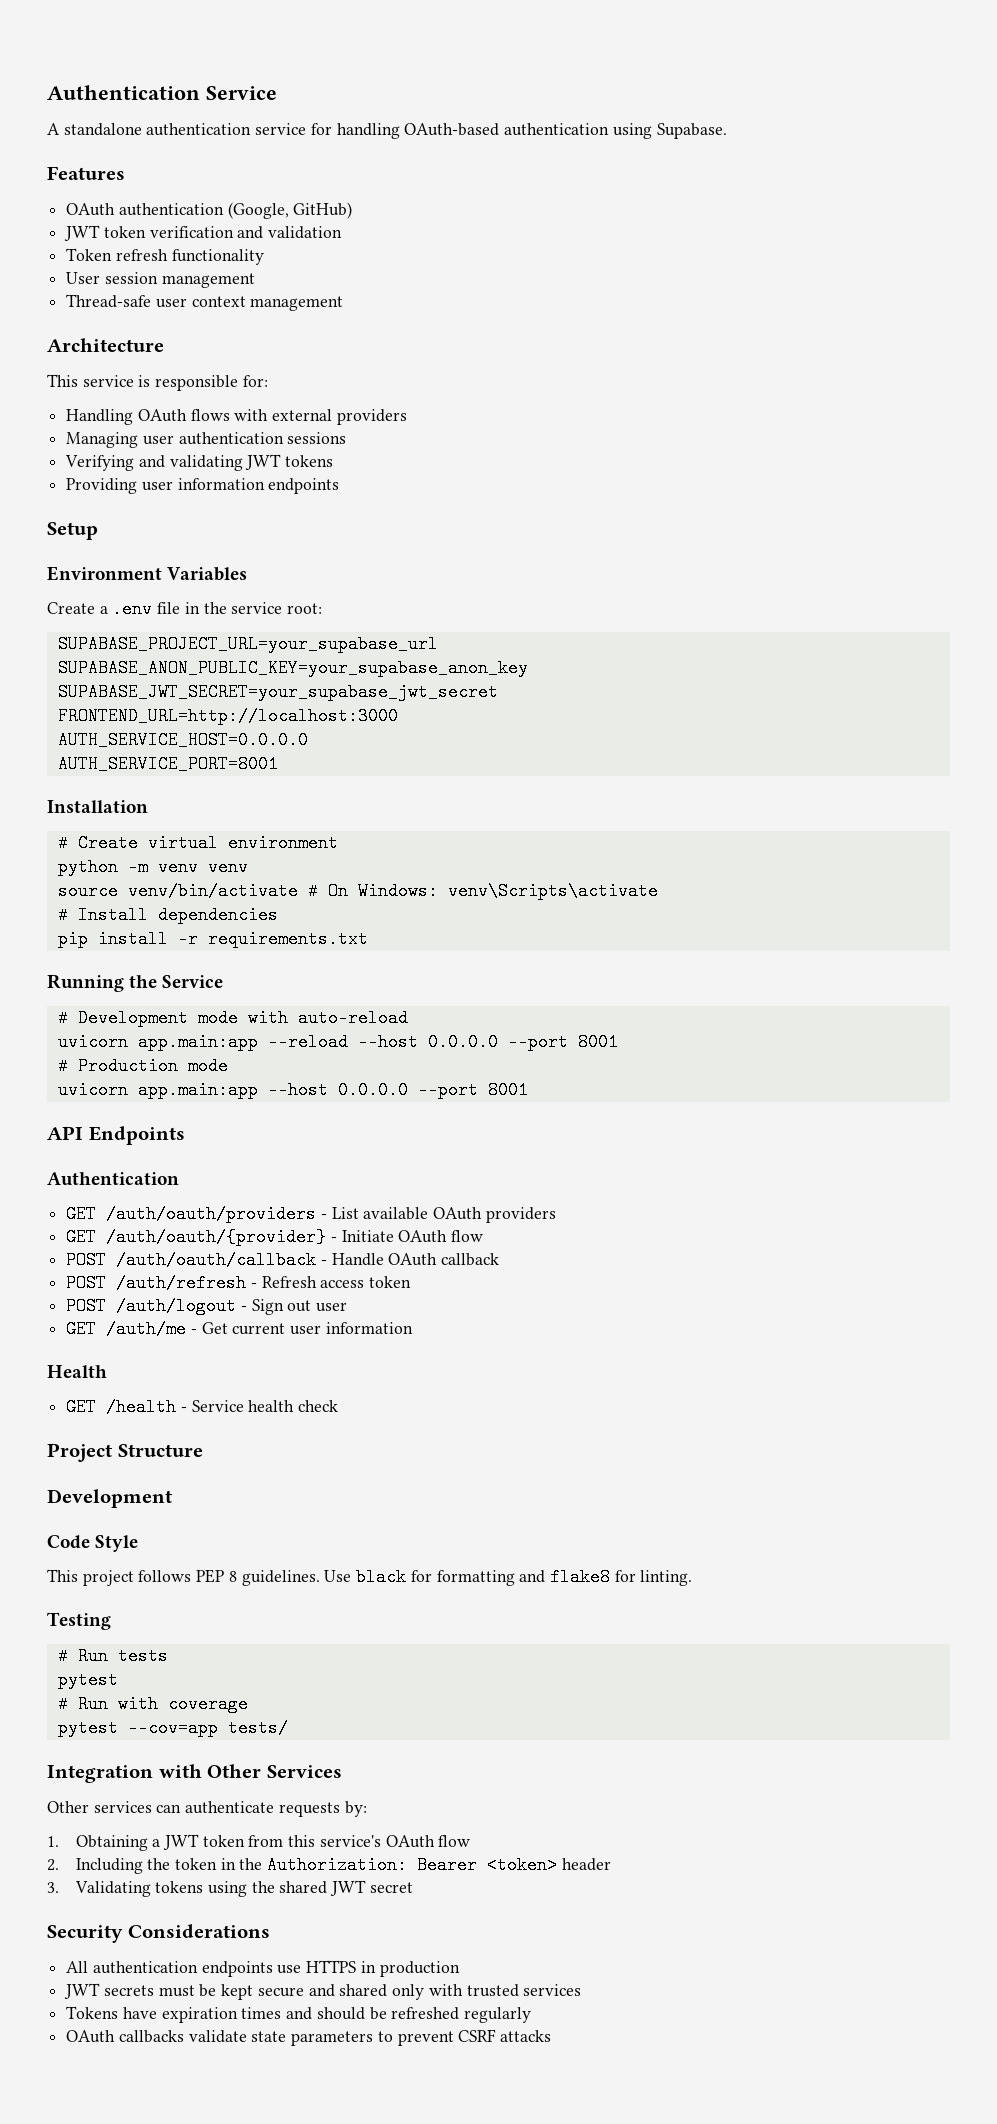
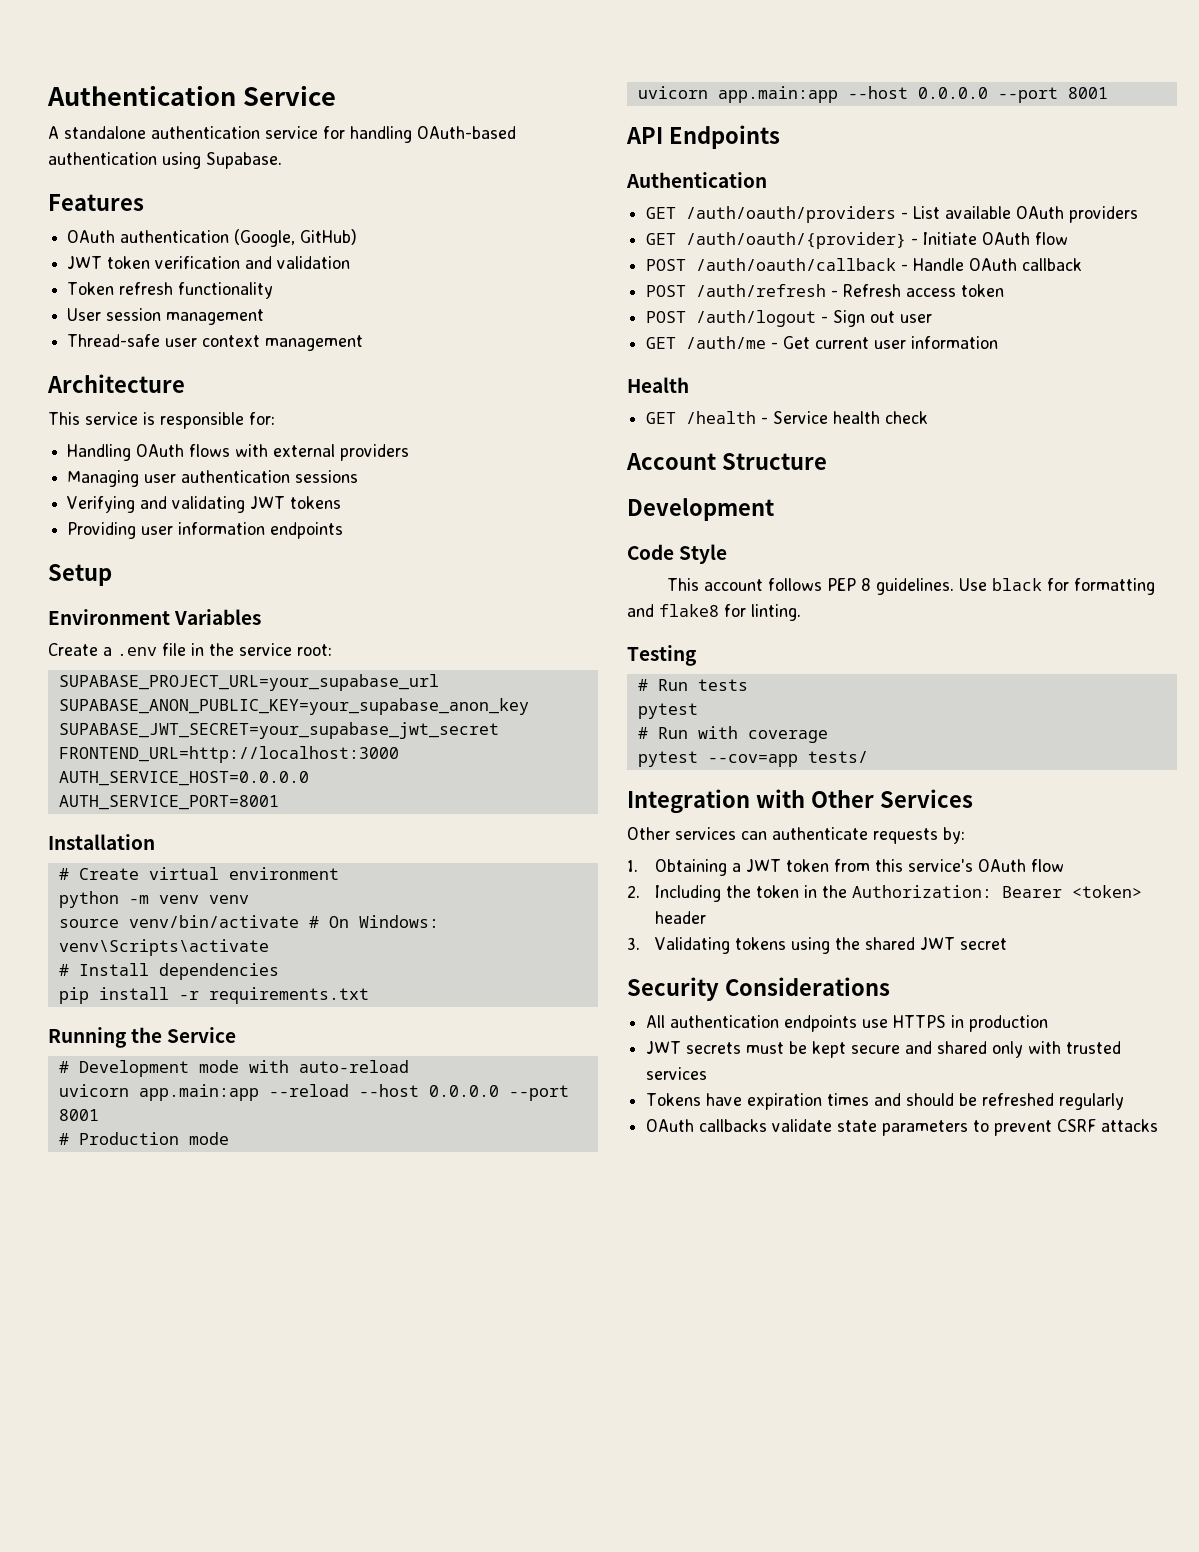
- Project Structure
+ Account Structure
- This project follows PEP 8 guidelines.
+ This account follows PEP 8 guidelines.

